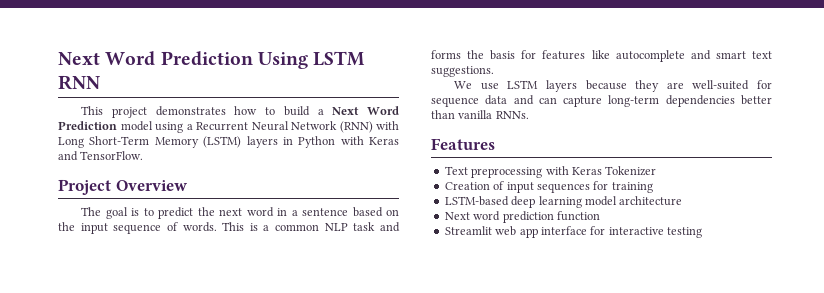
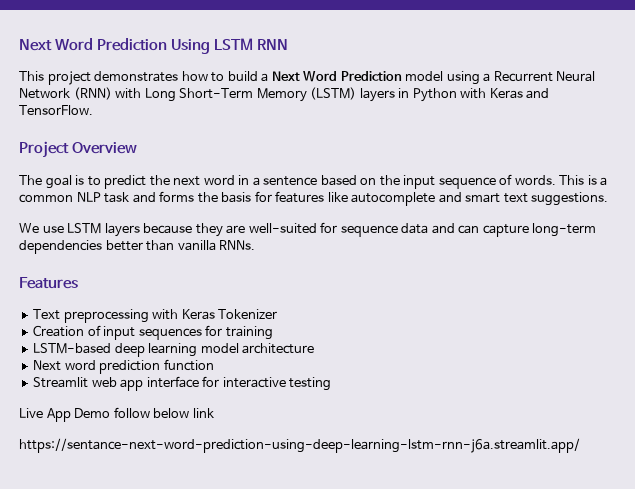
+ Live App Demo follow below link
+ https://sentance-next-word-prediction-using-deep-learning-lstm-rnn-j6a.streamlit.app/

